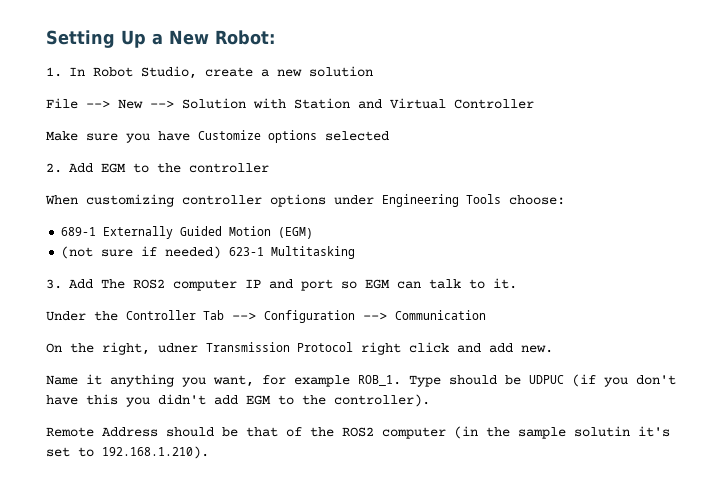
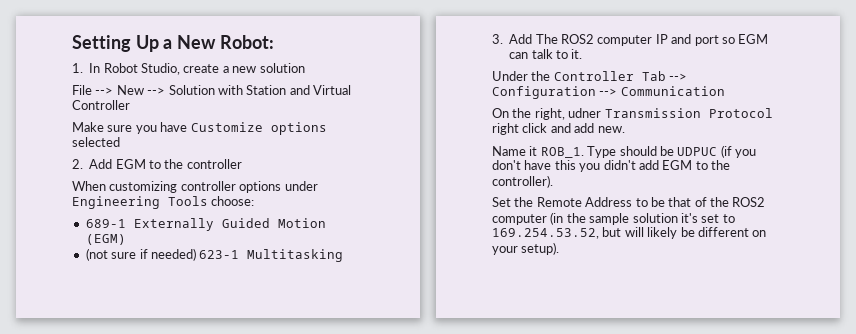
- Name it anything you want, for example ROB_1.
+ Name it ROB_1.
- Remote Address should be that of the ROS2 computer (in the sample solutin it's set to 192.168.1.210).
+ Set the Remote Address to be that of the ROS2 computer (in the sample solution it's set to 169.254.53.52, but will likely be different on your setup).

